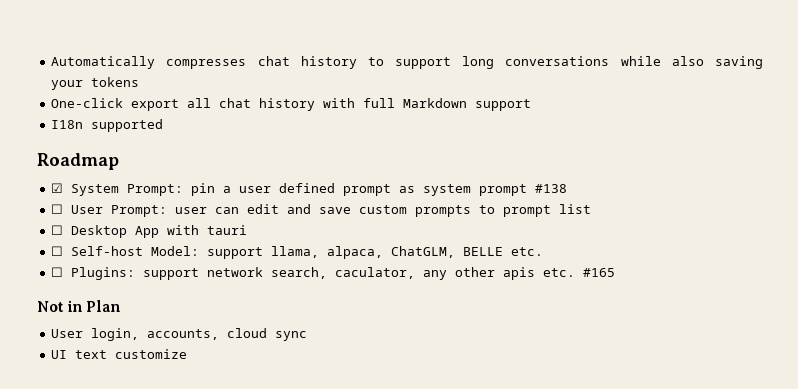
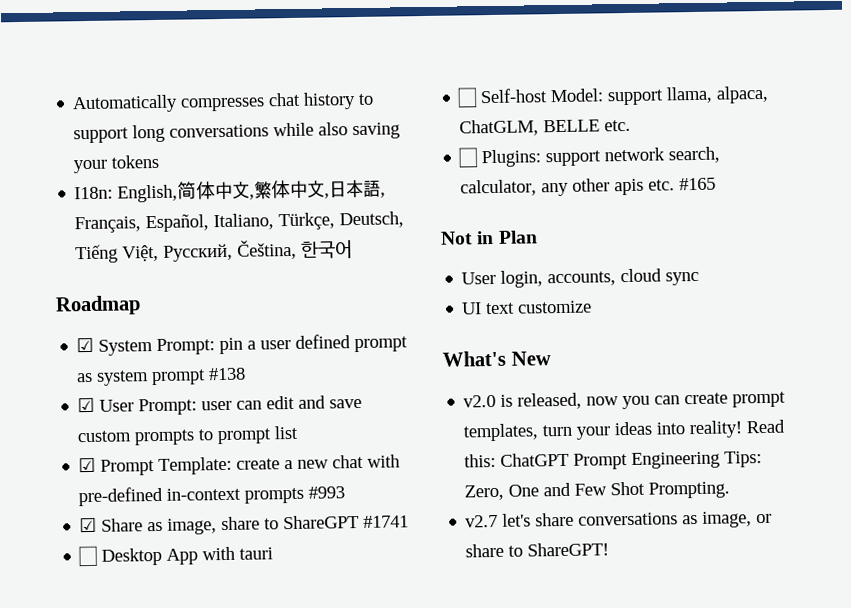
- One-click export all chat history with full Markdown support
- I18n supported
+ I18n: English,简体中文,繁体中文,日本語, Français, Español, Italiano, Türkçe, Deutsch, Tiếng Việt, Русский, Čeština, 한국어
- ☐ User Prompt: user can edit and save custom prompts to prompt list
+ ☑ User Prompt: user can edit and save custom prompts to prompt list
+ ☑ Prompt Template: create a new chat with pre-defined in-context prompts #993
+ ☑ Share as image, share to ShareGPT #1741
- ☐ Plugins: support network search, caculator, any other apis etc. #165
+ ☐ Plugins: support network search, calculator, any other apis etc. #165
+ What's New
+ v2.0 is released, now you can create prompt templates, turn your ideas into reality! Read this: ChatGPT Prompt Engineering Tips: Zero, One and Few Shot Prompting.
+ v2.7 let's share conversations as image, or share to ShareGPT!

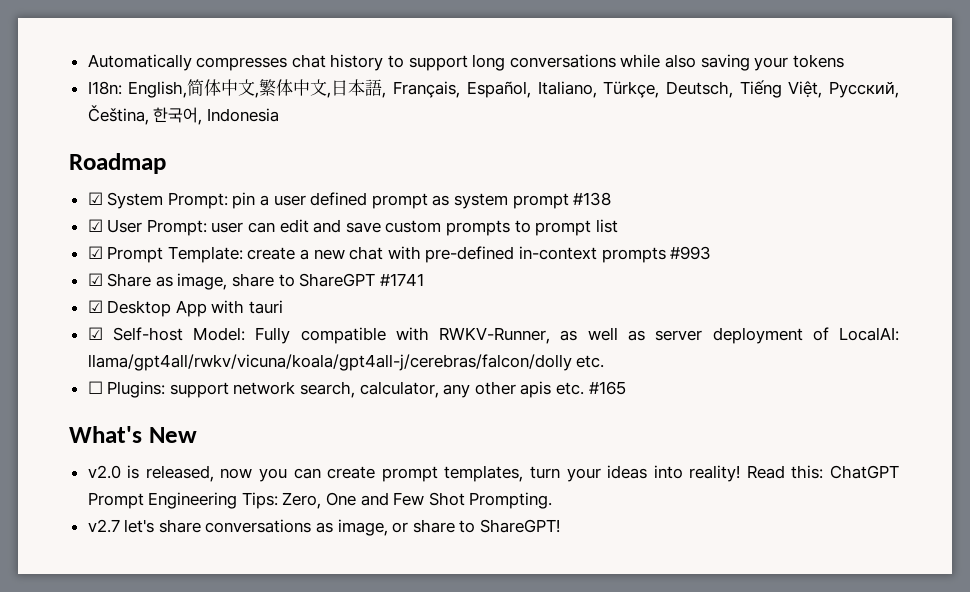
- I18n: English,简体中文,繁体中文,日本語, Français, Español, Italiano, Türkçe, Deutsch, Tiếng Việt, Русский, Čeština, 한국어
+ I18n: English,简体中文,繁体中文,日本語, Français, Español, Italiano, Türkçe, Deutsch, Tiếng Việt, Русский, Čeština, 한국어, Indonesia
- ☐ Desktop App with tauri
+ ☑ Desktop App with tauri
- ☐ Self-host Model: support llama, alpaca, ChatGLM, BELLE etc.
+ ☑ Self-host Model: Fully compatible with RWKV-Runner, as well as server deployment of LocalAI: llama/gpt4all/rwkv/vicuna/koala/gpt4all-j/cerebras/falcon/dolly etc.
- Not in Plan
- User login, accounts, cloud sync
- UI text customize

